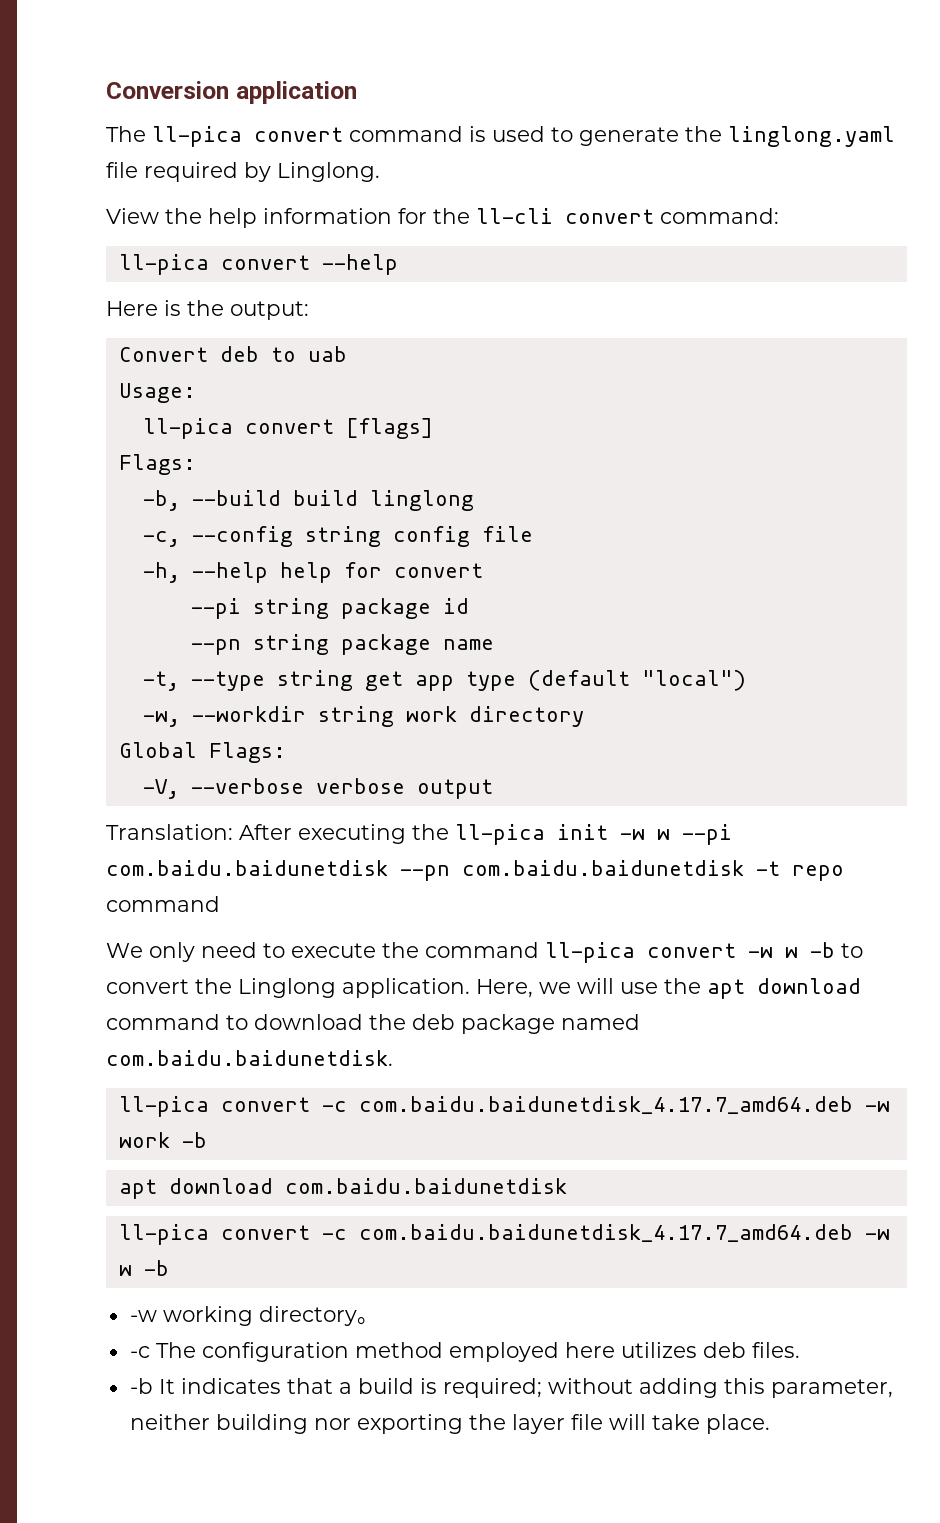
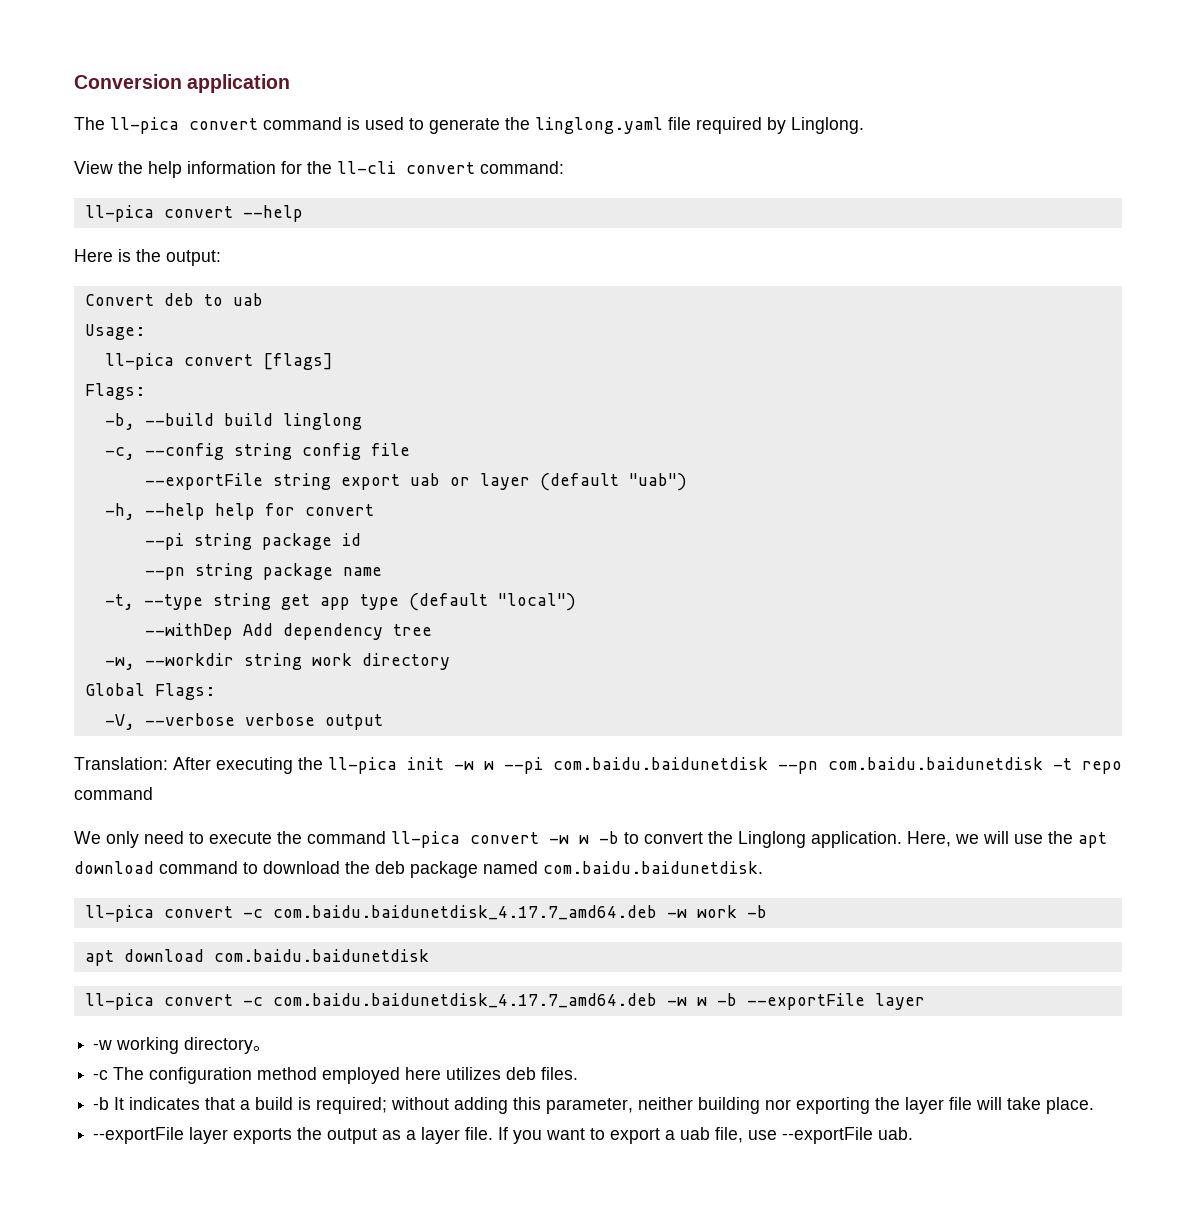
+ --exportFile string export uab or layer (default "uab")
+ --withDep Add dependency tree
- ll-pica convert -c com.baidu.baidunetdisk_4.17.7_amd64.deb -w w -b
+ ll-pica convert -c com.baidu.baidunetdisk_4.17.7_amd64.deb -w w -b --exportFile layer
+ --exportFile layer exports the output as a layer file. If you want to export a uab file, use --exportFile uab.

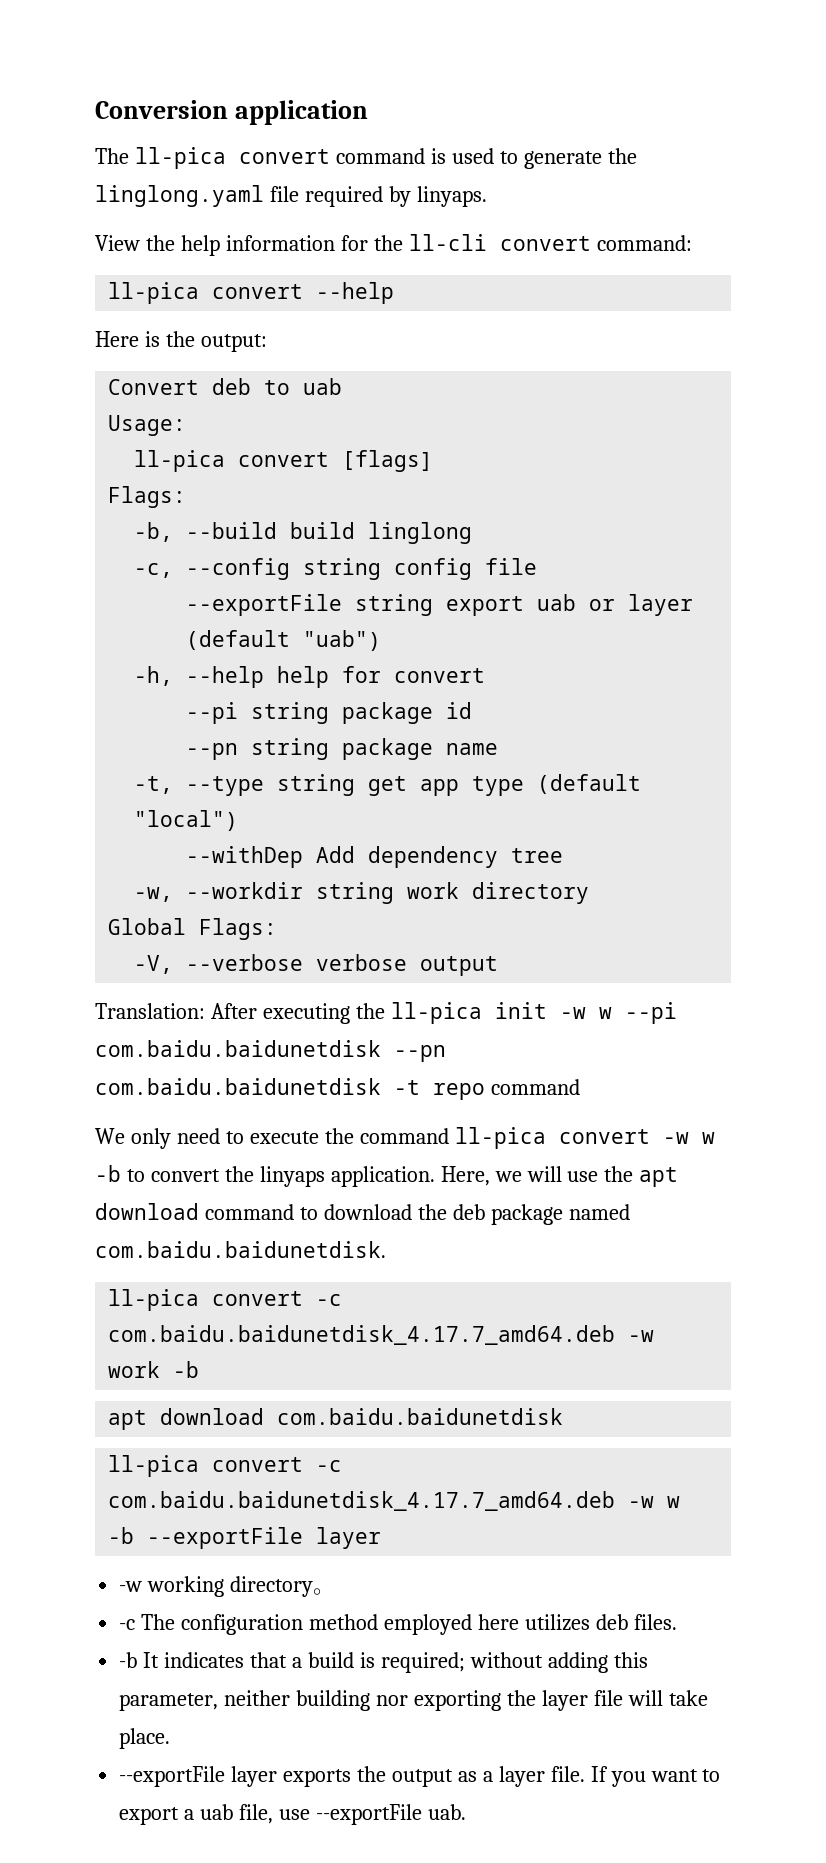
- The ll-pica convert command is used to generate the linglong.yaml file required by Linglong.
+ The ll-pica convert command is used to generate the linglong.yaml file required by linyaps.
- We only need to execute the command ll-pica convert -w w -b to convert the Linglong application.
+ We only need to execute the command ll-pica convert -w w -b to convert the linyaps application.

